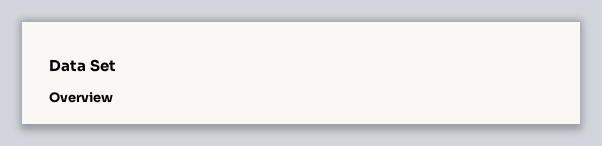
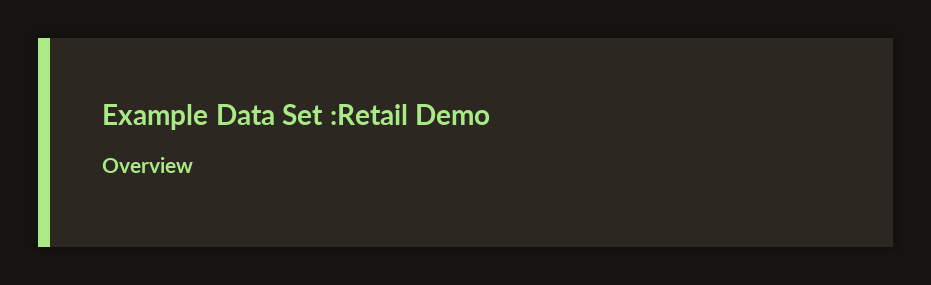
- Data Set
+ Example Data Set :Retail Demo

